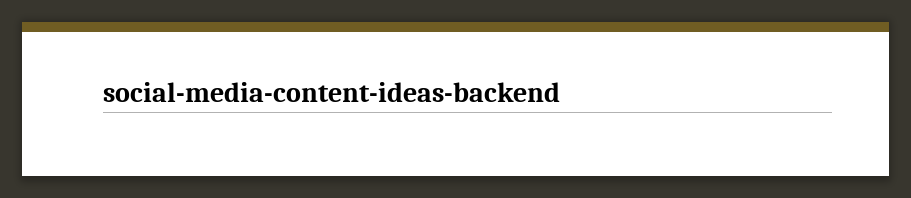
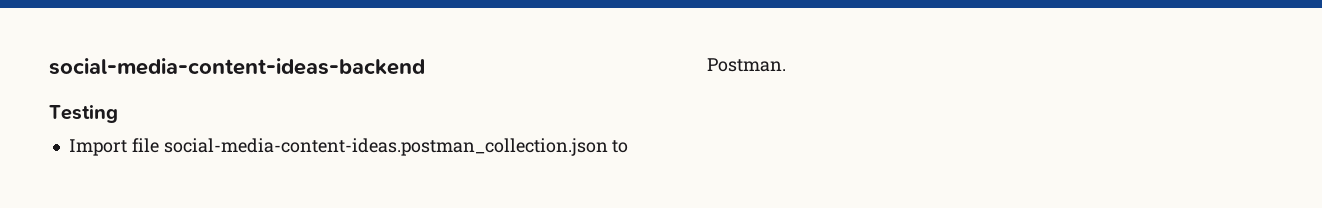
+ Testing
+ Import file social-media-content-ideas.postman_collection.json to Postman.

